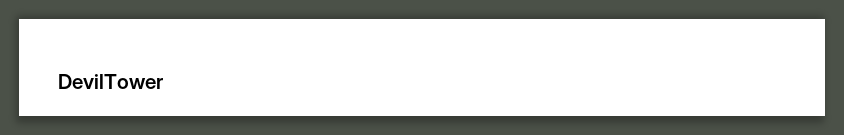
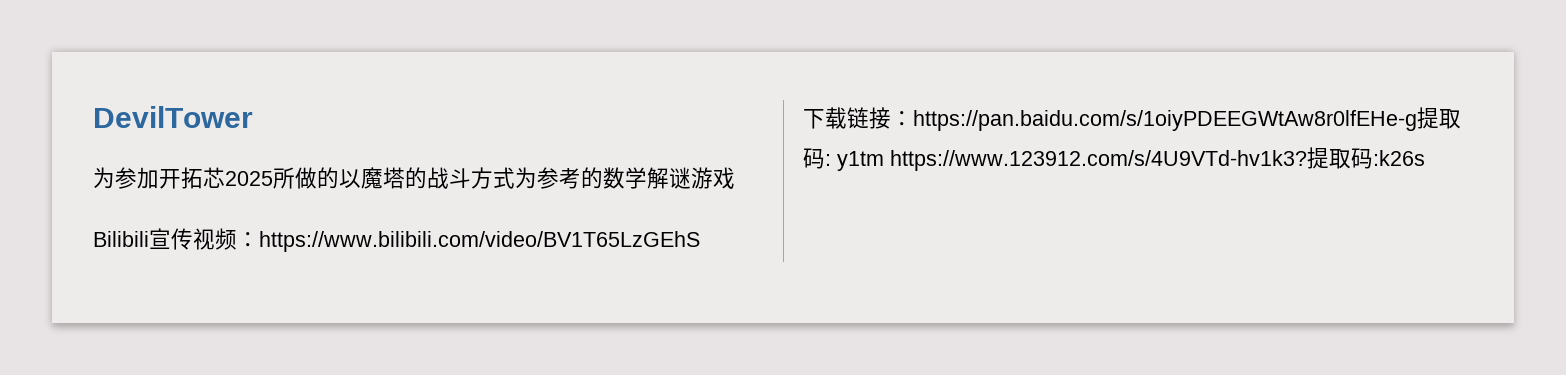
+ 为参加开拓芯2025所做的以魔塔的战斗方式为参考的数学解谜游戏
+ Bilibili宣传视频：https://www.bilibili.com/video/BV1T65LzGEhS
+ 下载链接：https://pan.baidu.com/s/1oiyPDEEGWtAw8r0lfEHe-g提取码: y1tm https://www.123912.com/s/4U9VTd-hv1k3?提取码:k26s

